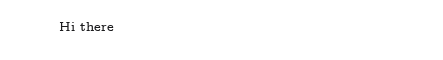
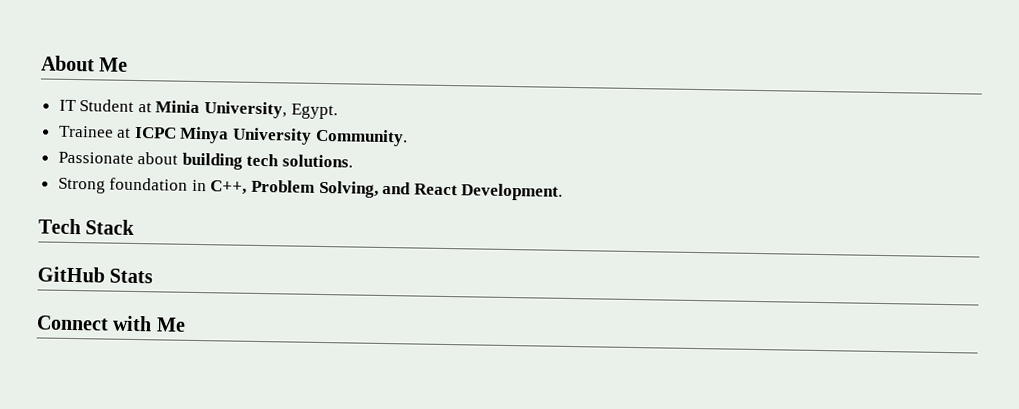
- Hi there
+ About Me
+ IT Student at Minia University, Egypt.
+ Trainee at ICPC Minya University Community.
+ Passionate about building tech solutions.
+ Strong foundation in C++, Problem Solving, and React Development.
+ Tech Stack
+ GitHub Stats
+ Connect with Me

